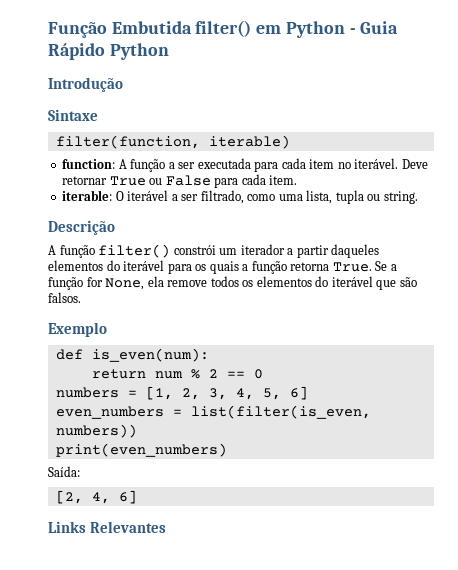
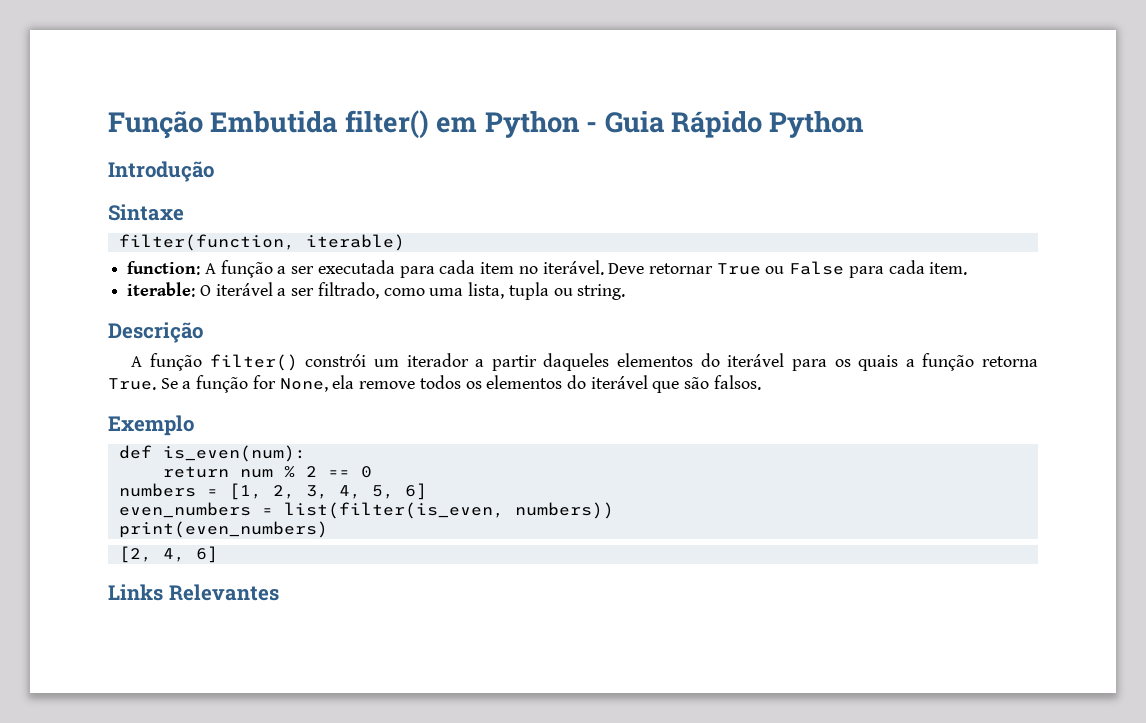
- Saída:

